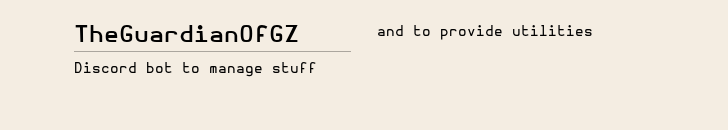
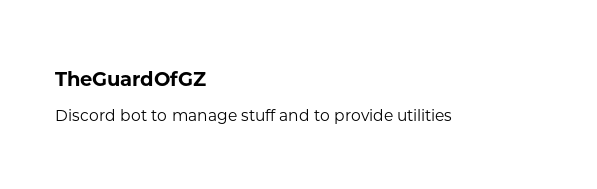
- TheGuardianOfGZ
+ TheGuardOfGZ

